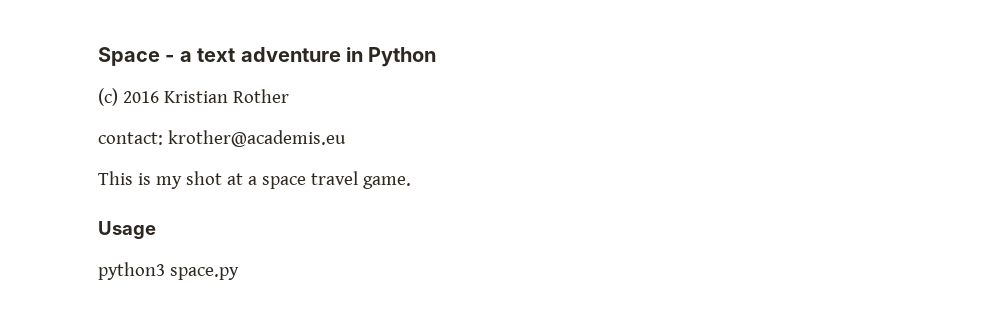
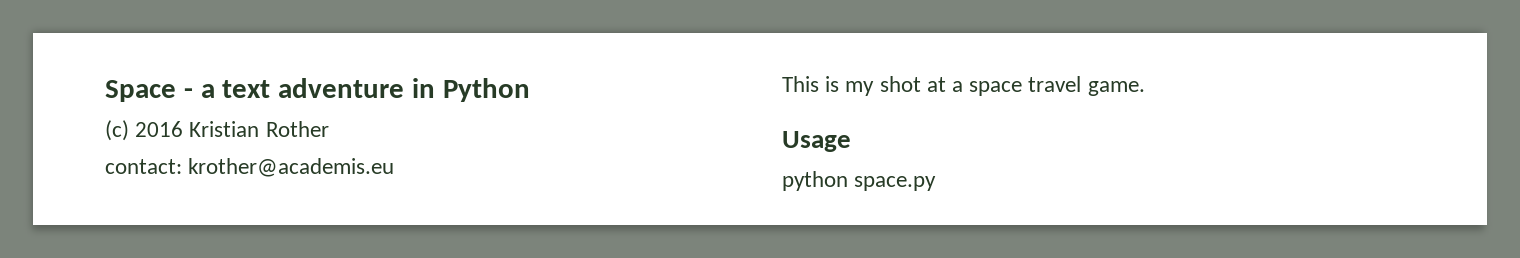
- python3 space.py
+ python space.py

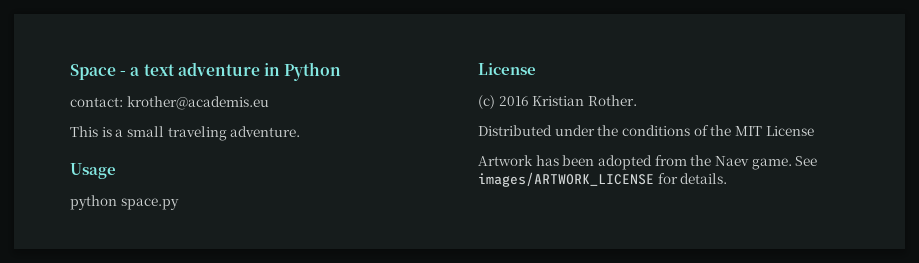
- (c) 2016 Kristian Rother
- This is my shot at a space travel game.
+ This is a small traveling adventure.
  Usage
  python space.py
+ License
+ (c) 2016 Kristian Rother.
+ Distributed under the conditions of the MIT License
+ Artwork has been adopted from the Naev game. See images/ARTWORK_LICENSE for details.

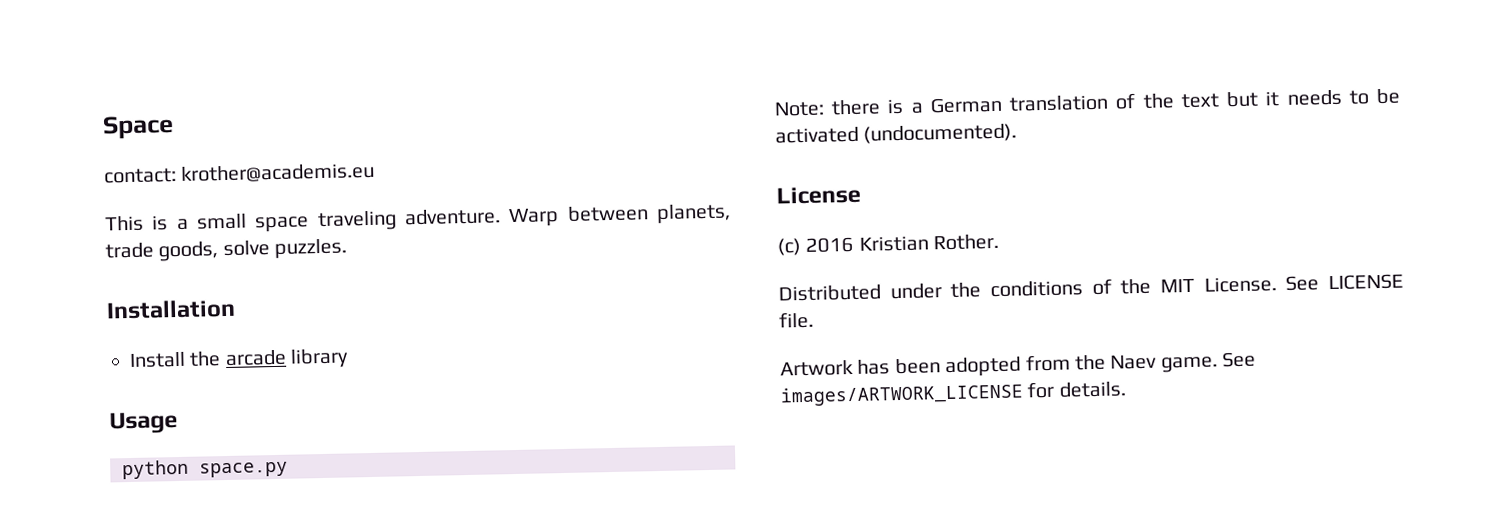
- Space - a text adventure in Python
+ Space
- This is a small traveling adventure.
+ This is a small space traveling adventure. Warp between planets, trade goods, solve puzzles.
+ Installation
+ Install the arcade library
  Usage
  python space.py
+ Note: there is a German translation of the text but it needs to be activated (undocumented).
- Distributed under the conditions of the MIT License
+ Distributed under the conditions of the MIT License. See LICENSE file.

